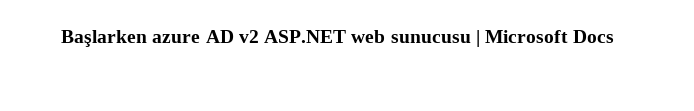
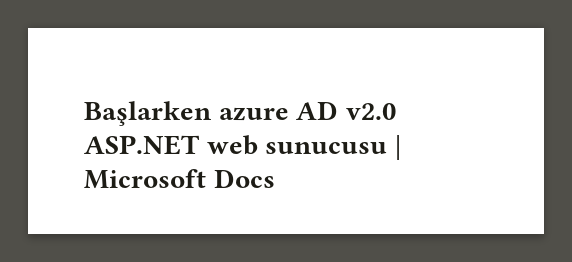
- Başlarken azure AD v2 ASP.NET web sunucusu | Microsoft Docs
+ Başlarken azure AD v2.0 ASP.NET web sunucusu | Microsoft Docs

